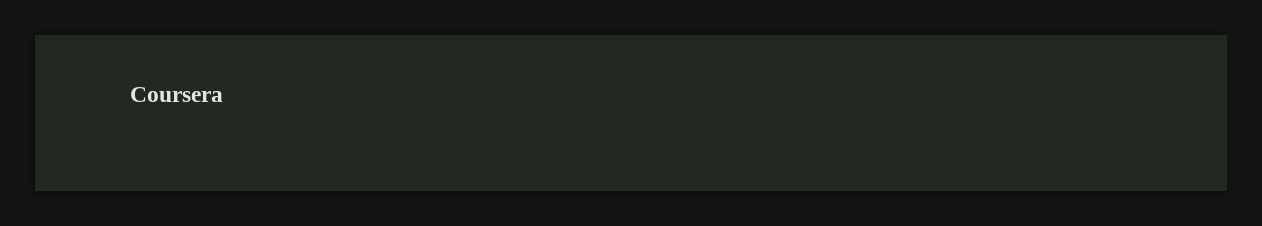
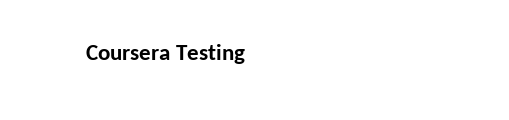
- Coursera
+ Coursera Testing

